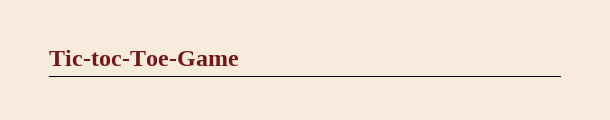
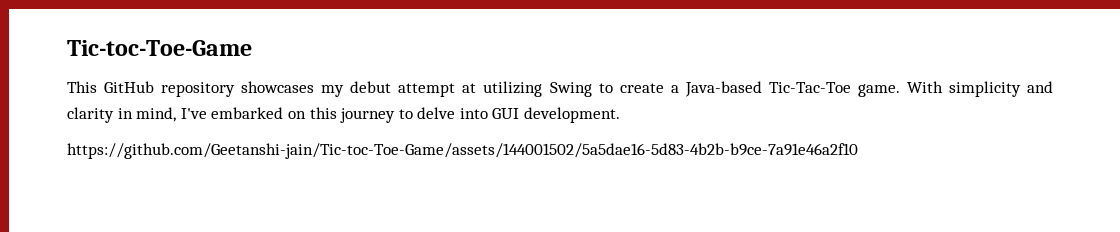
+ This GitHub repository showcases my debut attempt at utilizing Swing to create a Java-based Tic-Tac-Toe game. With simplicity and clarity in mind, I've embarked on this journey to delve into GUI development.
+ https://github.com/Geetanshi-jain/Tic-toc-Toe-Game/assets/144001502/5a5dae16-5d83-4b2b-b9ce-7a91e46a2f10

